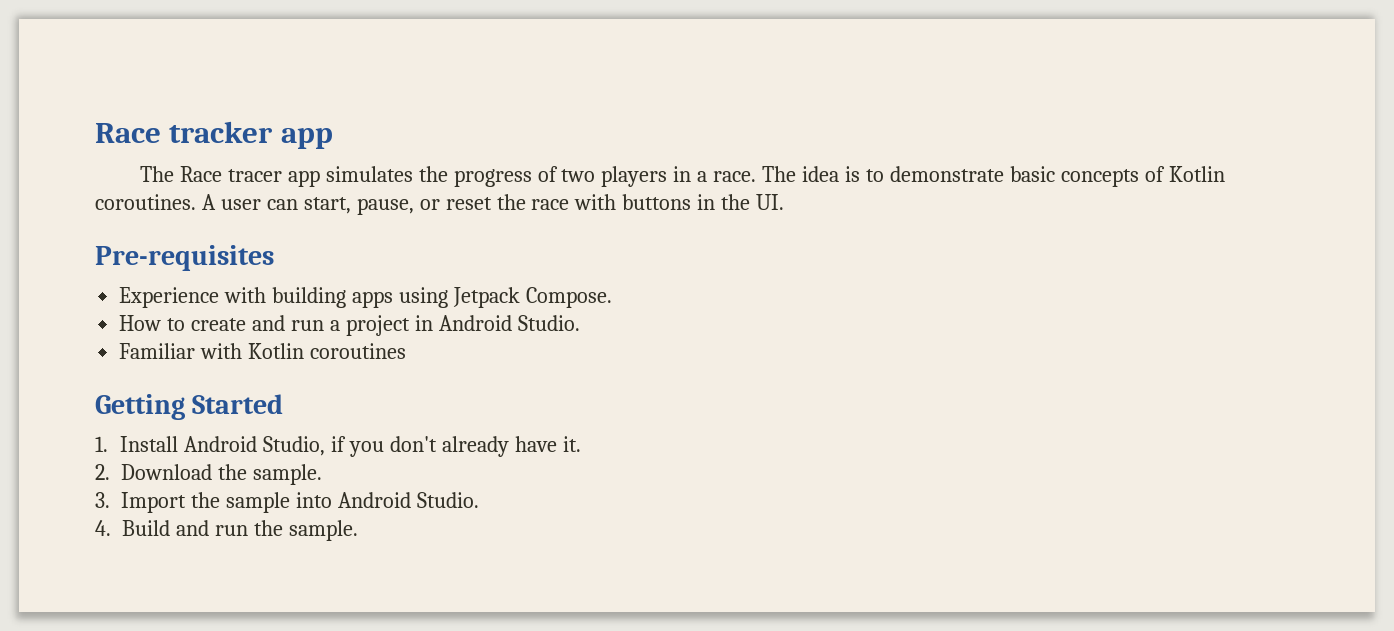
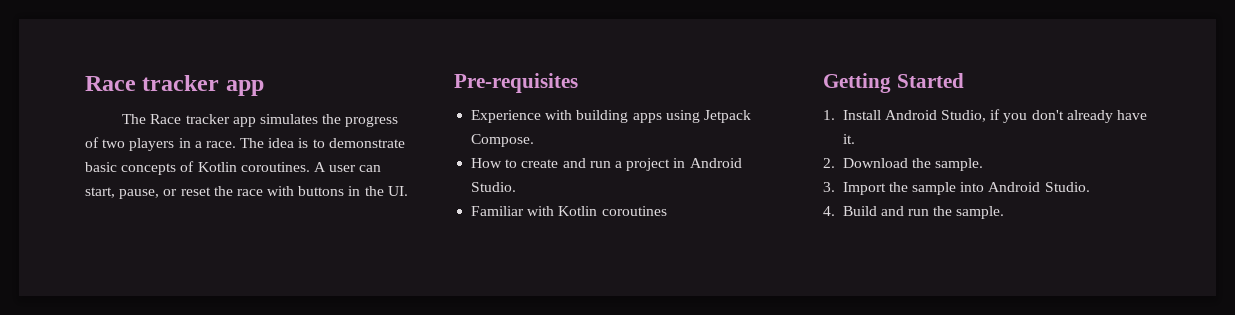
- The Race tracer app simulates the progress of two players in a race.
+ The Race tracker app simulates the progress of two players in a race.

